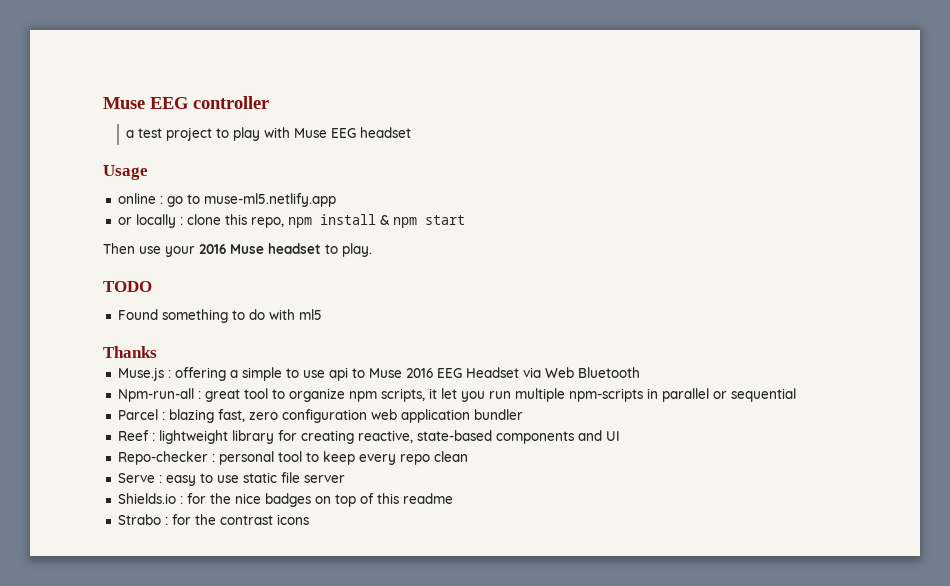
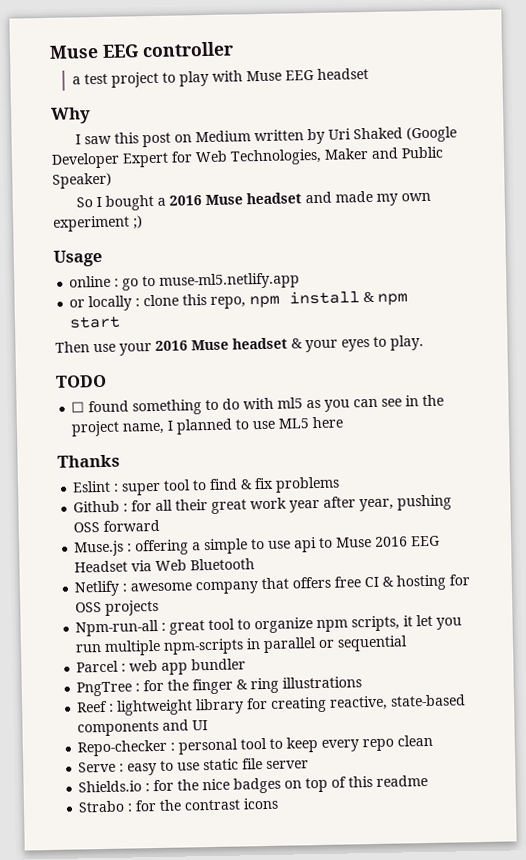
+ Why
+ I saw this post on Medium written by Uri Shaked (Google Developer Expert for Web Technologies, Maker and Public Speaker)
+ So I bought a 2016 Muse headset and made my own experiment ;)
- Then use your 2016 Muse headset to play.
+ Then use your 2016 Muse headset & your eyes to play.
- Found something to do with ml5
+ ☐ found something to do with ml5 as you can see in the project name, I planned to use ML5 here
  Thanks
+ Eslint : super tool to find & fix problems
+ Github : for all their great work year after year, pushing OSS forward
+ Netlify : awesome company that offers free CI & hosting for OSS projects
- Parcel : blazing fast, zero configuration web application bundler
+ Parcel : web app bundler
+ PngTree : for the finger & ring illustrations

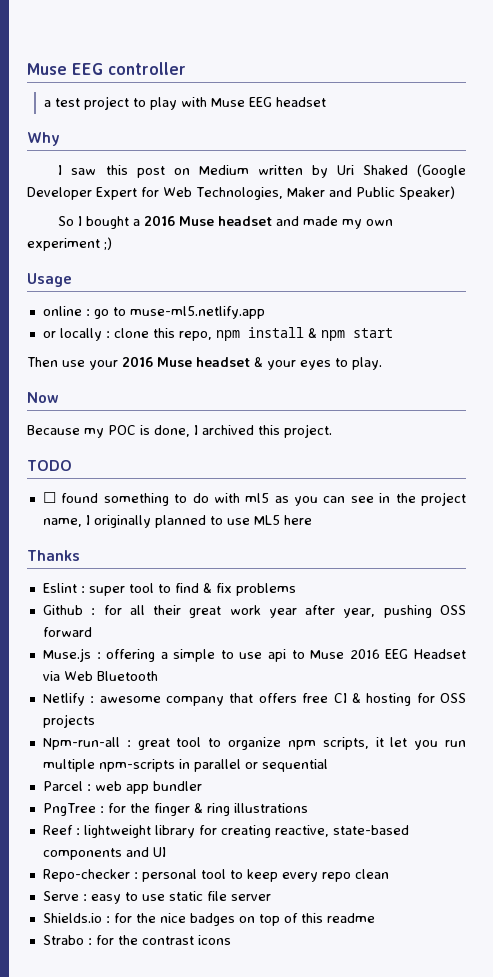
+ Now
+ Because my POC is done, I archived this project.
- ☐ found something to do with ml5 as you can see in the project name, I planned to use ML5 here
+ ☐ found something to do with ml5 as you can see in the project name, I originally planned to use ML5 here

